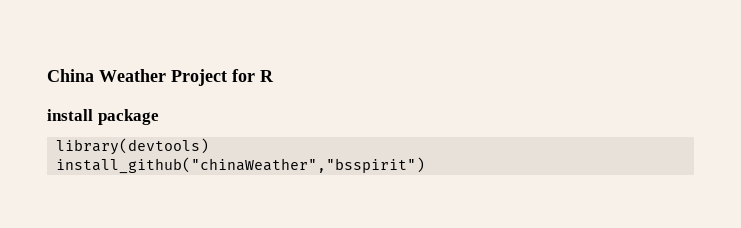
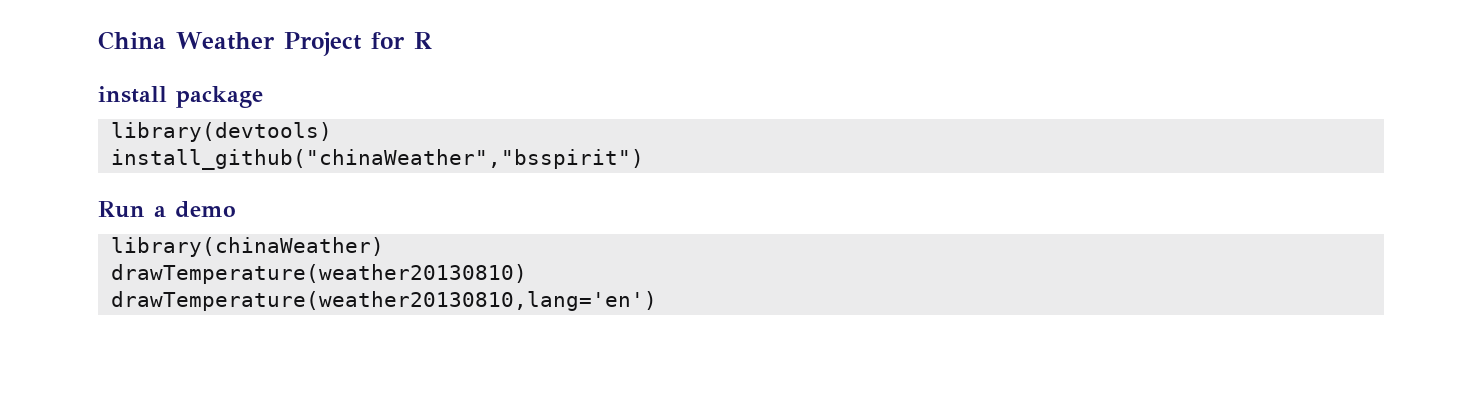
+ Run a demo
+ library(chinaWeather)
+ drawTemperature(weather20130810)
+ drawTemperature(weather20130810,lang='en')

